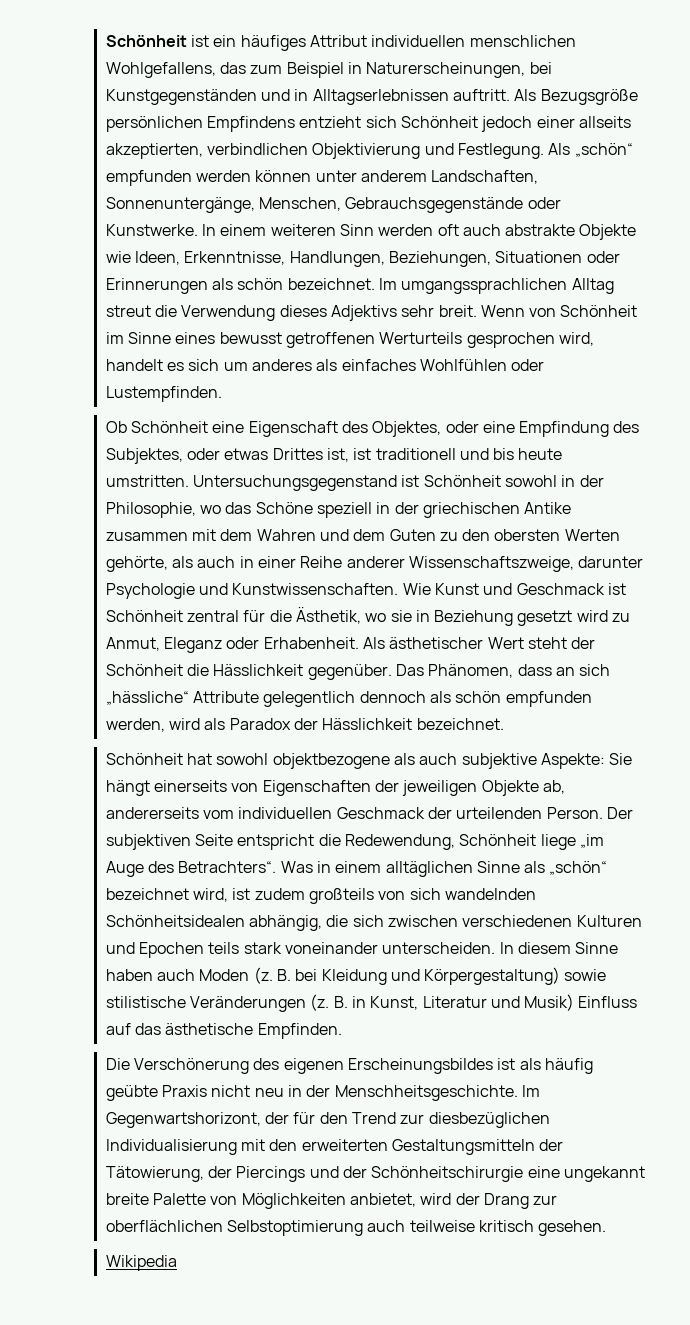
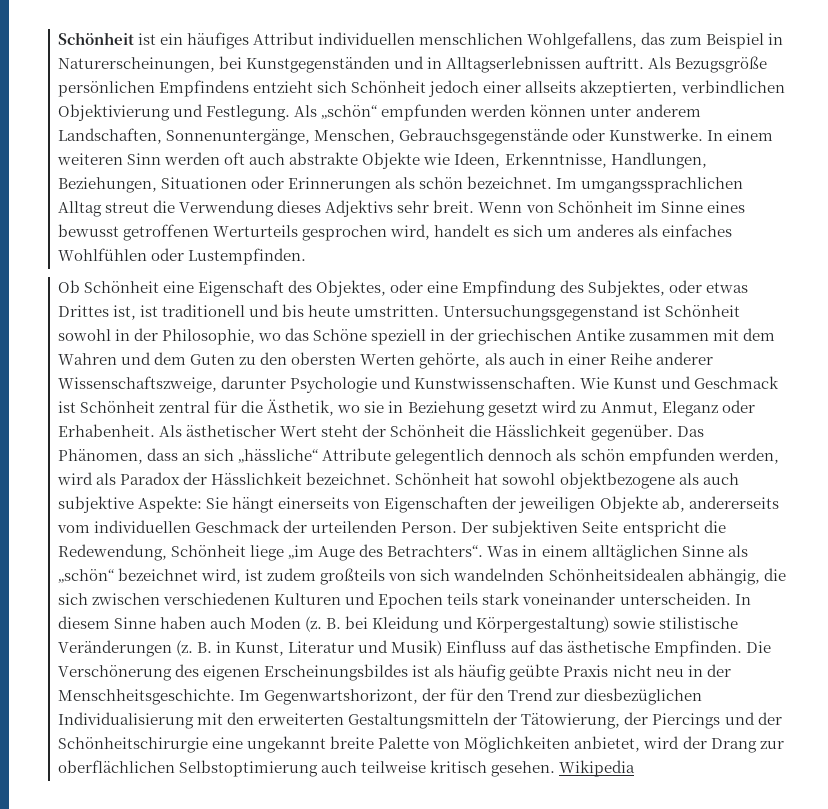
- Das Phänomen, dass an sich „hässliche“ Attribute gelegentlich dennoch als schön empfunden werden, wird als Paradox der Hässlichkeit bezeichnet.
- Schönheit hat sowohl objektbezogene als auch subjektive Aspekte: Sie hängt einerseits von Eigenschaften der jeweiligen Objekte ab, andererseits vom individuellen Geschmack der urteilenden Person.
+ Das Phänomen, dass an sich „hässliche“ Attribute gelegentlich dennoch als schön empfunden werden, wird als Paradox der Hässlichkeit bezeichnet. Schönheit hat sowohl objektbezogene als auch subjektive Aspekte: Sie hängt einerseits von Eigenschaften der jeweiligen Objekte ab, andererseits vom individuellen Geschmack der urteilenden Person.
- B. in Kunst, Literatur und Musik) Einfluss auf das ästhetische Empfinden.
- Die Verschönerung des eigenen Erscheinungsbildes ist als häufig geübte Praxis nicht neu in der Menschheitsgeschichte.
+ B. in Kunst, Literatur und Musik) Einfluss auf das ästhetische Empfinden. Die Verschönerung des eigenen Erscheinungsbildes ist als häufig geübte Praxis nicht neu in der Menschheitsgeschichte.
- Im Gegenwartshorizont, der für den Trend zur diesbezüglichen Individualisierung mit den erweiterten Gestaltungsmitteln der Tätowierung, der Piercings und der Schönheitschirurgie eine ungekannt breite Palette von Möglichkeiten anbietet, wird der Drang zur oberflächlichen Selbstoptimierung auch teilweise kritisch gesehen.
- Wikipedia
+ Im Gegenwartshorizont, der für den Trend zur diesbezüglichen Individualisierung mit den erweiterten Gestaltungsmitteln der Tätowierung, der Piercings und der Schönheitschirurgie eine ungekannt breite Palette von Möglichkeiten anbietet, wird der Drang zur oberflächlichen Selbstoptimierung auch teilweise kritisch gesehen. Wikipedia

